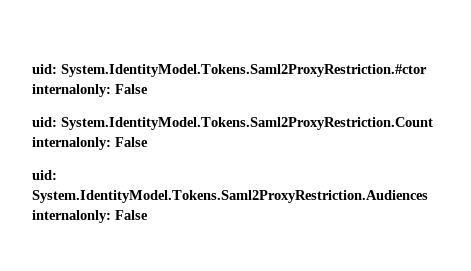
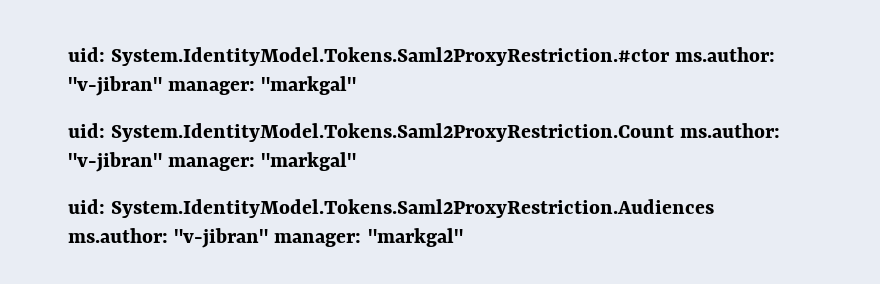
- uid: System.IdentityModel.Tokens.Saml2ProxyRestriction.#ctor internalonly: False
- uid: System.IdentityModel.Tokens.Saml2ProxyRestriction.Count internalonly: False
- uid: System.IdentityModel.Tokens.Saml2ProxyRestriction.Audiences internalonly: False
+ uid: System.IdentityModel.Tokens.Saml2ProxyRestriction.#ctor ms.author: "v-jibran" manager: "markgal"
+ uid: System.IdentityModel.Tokens.Saml2ProxyRestriction.Count ms.author: "v-jibran" manager: "markgal"
+ uid: System.IdentityModel.Tokens.Saml2ProxyRestriction.Audiences ms.author: "v-jibran" manager: "markgal"

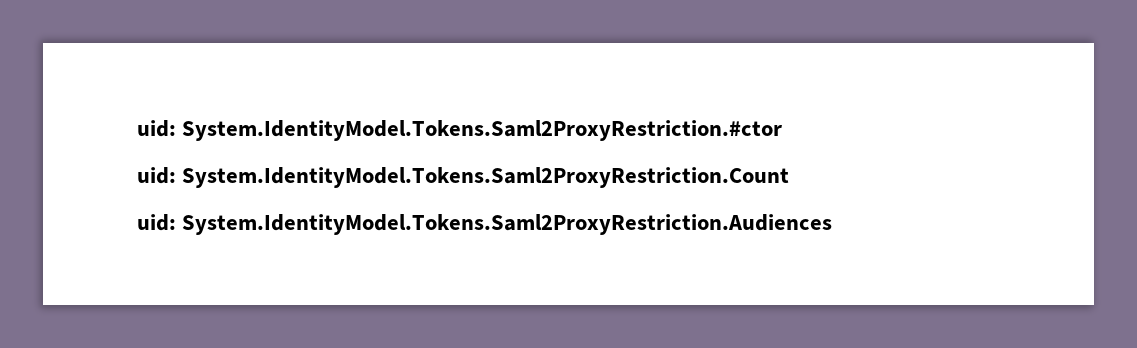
- uid: System.IdentityModel.Tokens.Saml2ProxyRestriction.#ctor ms.author: "v-jibran" manager: "markgal"
- uid: System.IdentityModel.Tokens.Saml2ProxyRestriction.Count ms.author: "v-jibran" manager: "markgal"
- uid: System.IdentityModel.Tokens.Saml2ProxyRestriction.Audiences ms.author: "v-jibran" manager: "markgal"
+ uid: System.IdentityModel.Tokens.Saml2ProxyRestriction.#ctor
+ uid: System.IdentityModel.Tokens.Saml2ProxyRestriction.Count
+ uid: System.IdentityModel.Tokens.Saml2ProxyRestriction.Audiences

